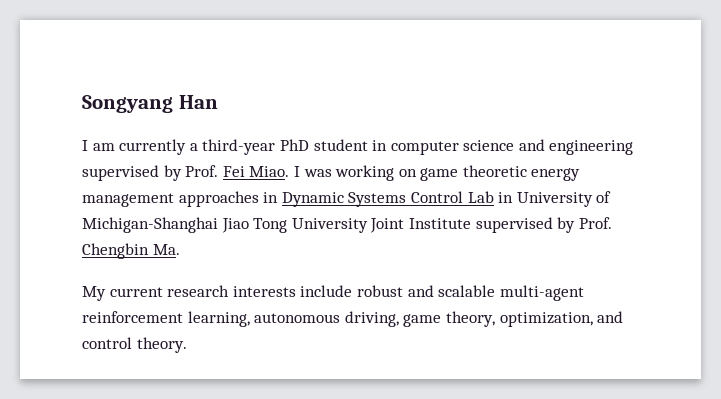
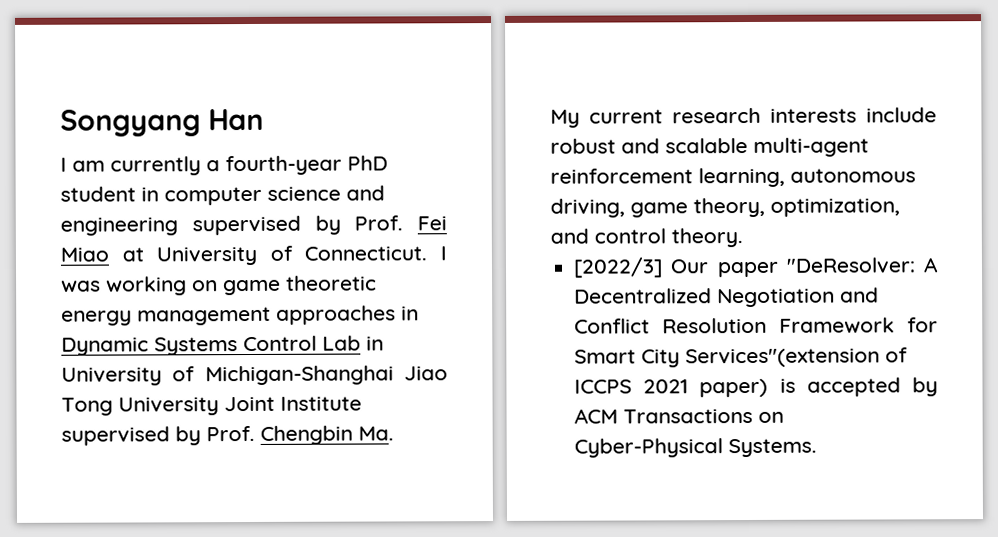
- I am currently a third-year PhD student in computer science and engineering supervised by Prof. Fei Miao.
+ I am currently a fourth-year PhD student in computer science and engineering supervised by Prof. Fei Miao at University of Connecticut.
+ [2022/3] Our paper "DeResolver: A Decentralized Negotiation and Conflict Resolution Framework for Smart City Services"(extension of ICCPS 2021 paper) is accepted by ACM Transactions on Cyber-Physical Systems.

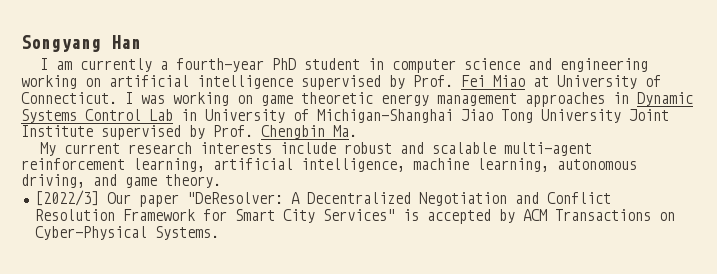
- I am currently a fourth-year PhD student in computer science and engineering supervised by Prof. Fei Miao at University of Connecticut.
+ I am currently a fourth-year PhD student in computer science and engineering working on artificial intelligence supervised by Prof. Fei Miao at University of Connecticut.
- My current research interests include robust and scalable multi-agent reinforcement learning, autonomous driving, game theory, optimization, and control theory.
+ My current research interests include robust and scalable multi-agent reinforcement learning, artificial intelligence, machine learning, autonomous driving, and game theory.
- [2022/3] Our paper "DeResolver: A Decentralized Negotiation and Conflict Resolution Framework for Smart City Services"(extension of ICCPS 2021 paper) is accepted by ACM Transactions on Cyber-Physical Systems.
+ [2022/3] Our paper "DeResolver: A Decentralized Negotiation and Conflict Resolution Framework for Smart City Services" is accepted by ACM Transactions on Cyber-Physical Systems.

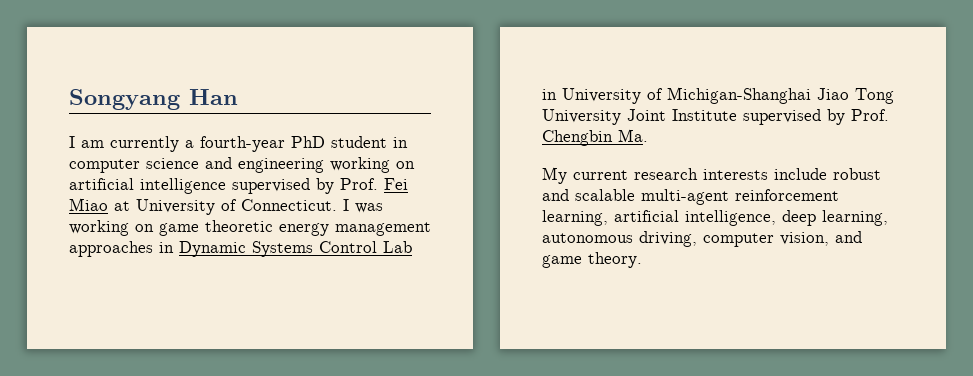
- My current research interests include robust and scalable multi-agent reinforcement learning, artificial intelligence, machine learning, autonomous driving, and game theory.
+ My current research interests include robust and scalable multi-agent reinforcement learning, artificial intelligence, deep learning, autonomous driving, computer vision, and game theory.
- [2022/3] Our paper "DeResolver: A Decentralized Negotiation and Conflict Resolution Framework for Smart City Services" is accepted by ACM Transactions on Cyber-Physical Systems.

